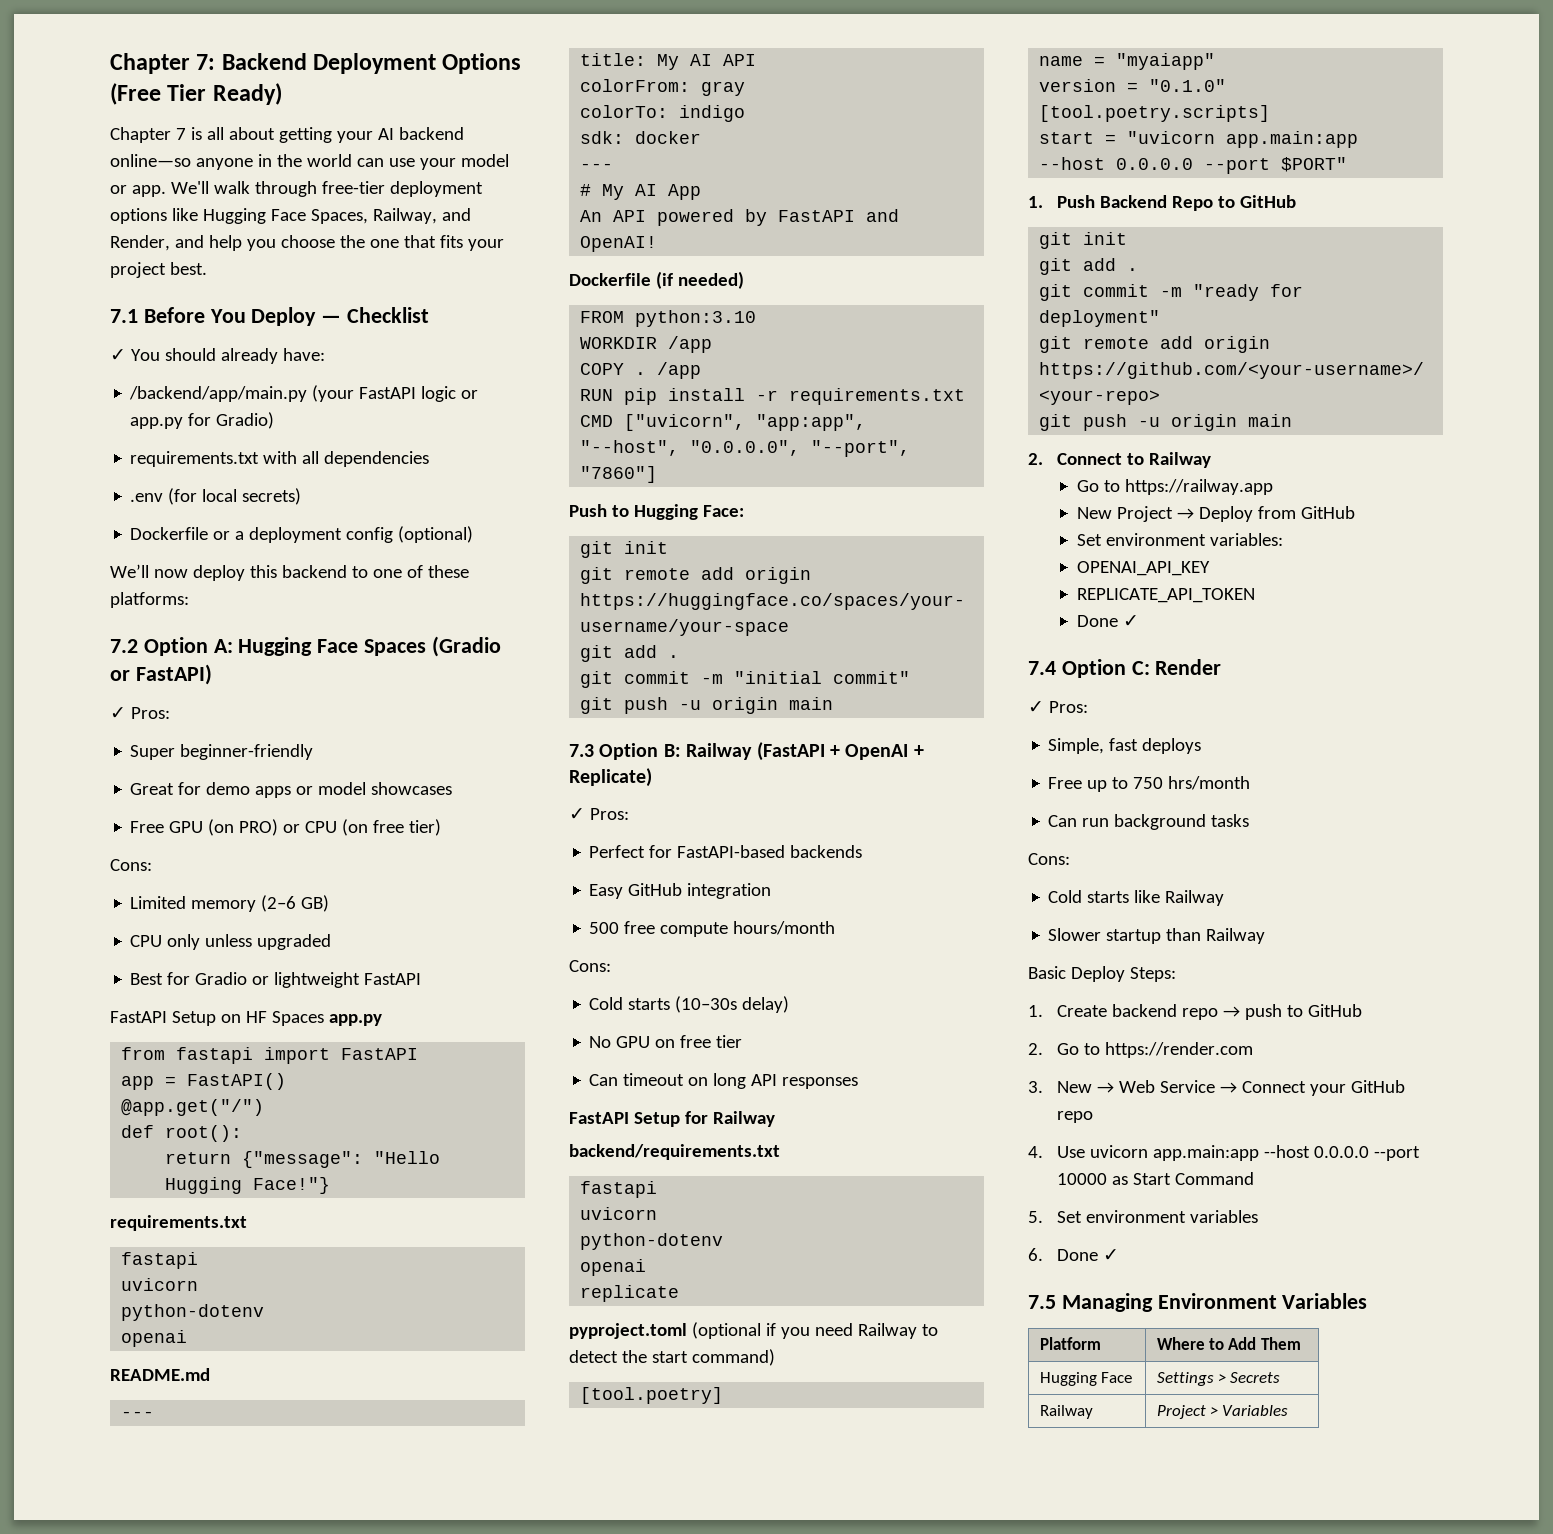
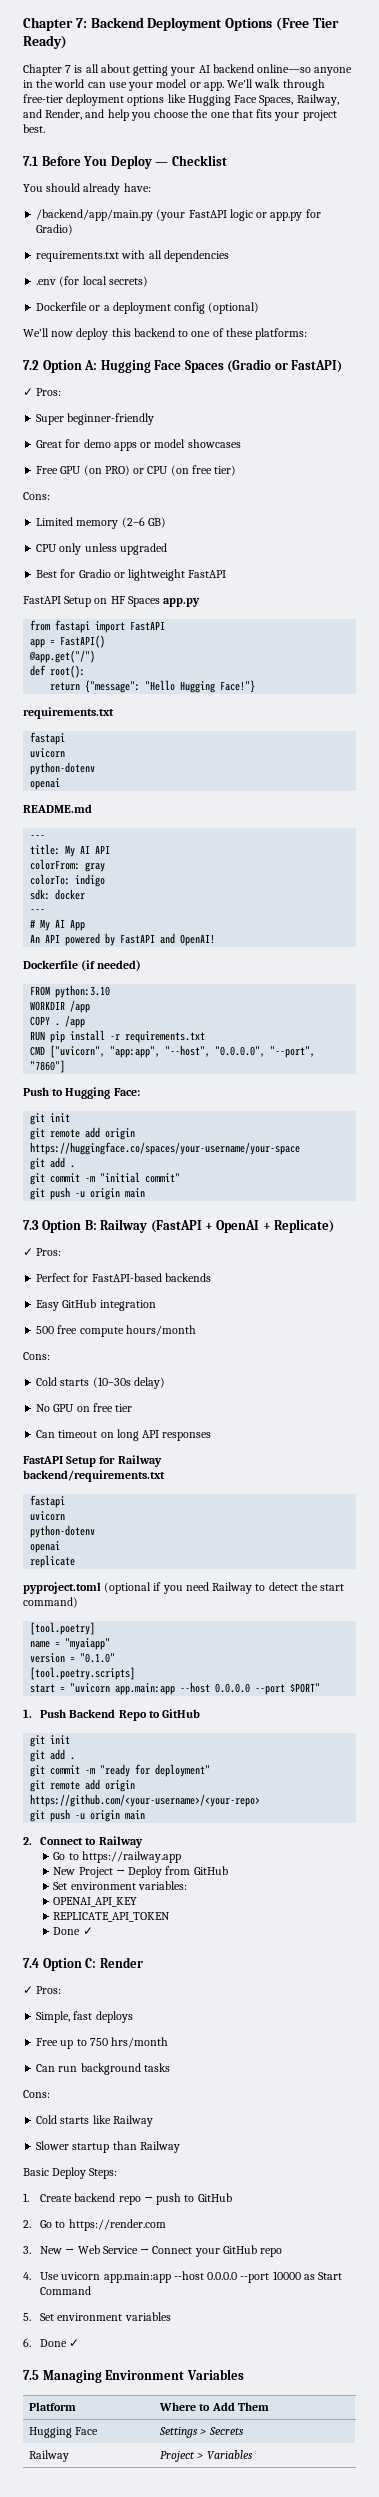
- ✓ You should already have:
+ You should already have:

